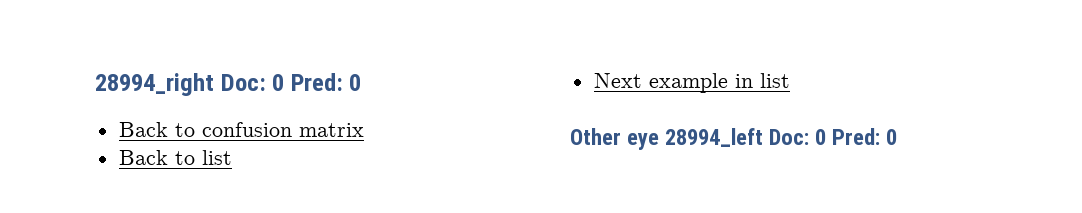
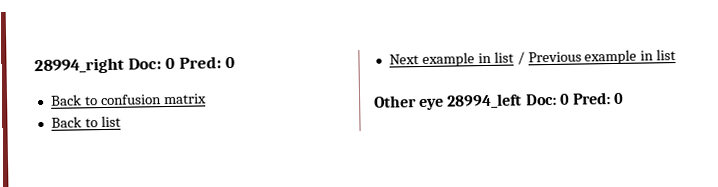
- Next example in list
+ Next example in list / Previous example in list

